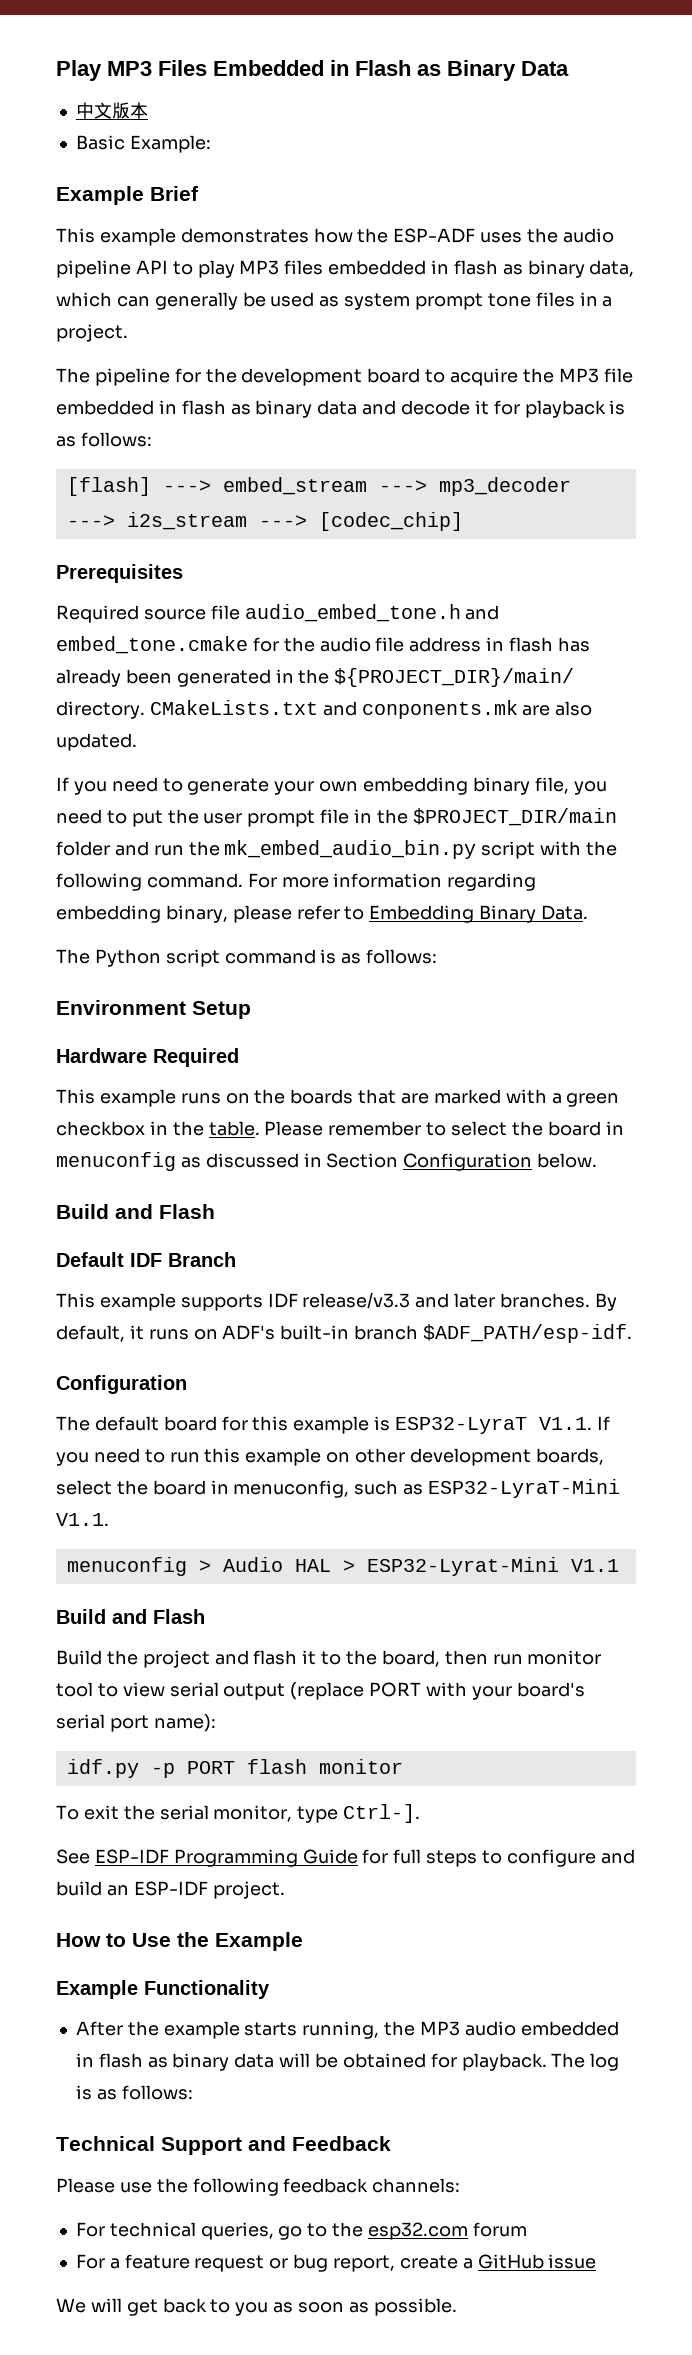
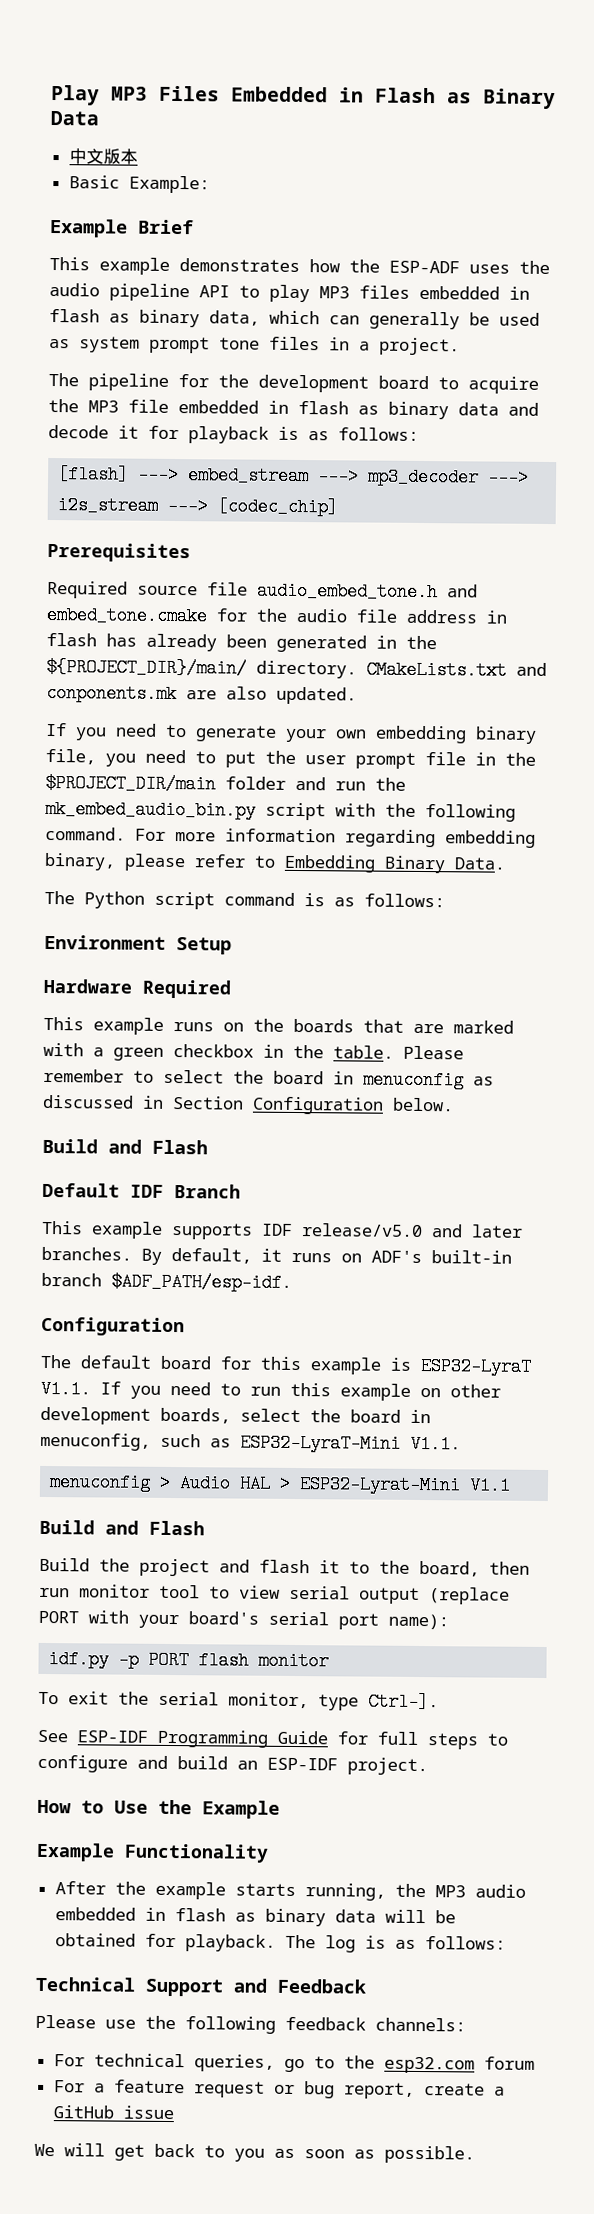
- This example supports IDF release/v3.3 and later branches.
+ This example supports IDF release/v5.0 and later branches.

